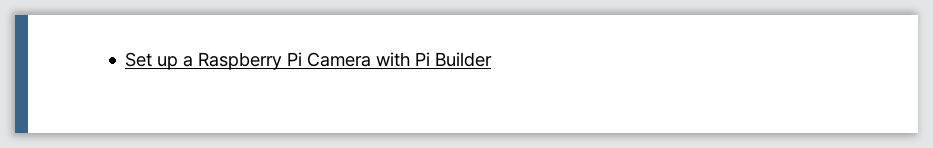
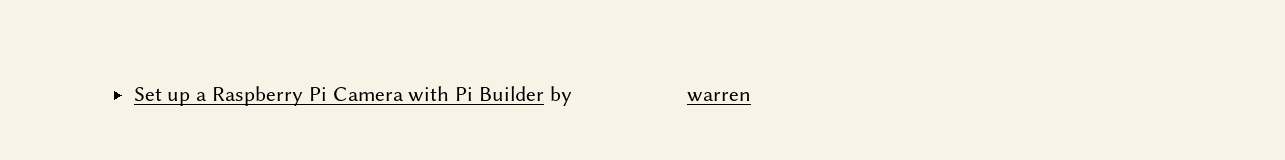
- Set up a Raspberry Pi Camera with Pi Builder
+ Set up a Raspberry Pi Camera with Pi Builder by warren

